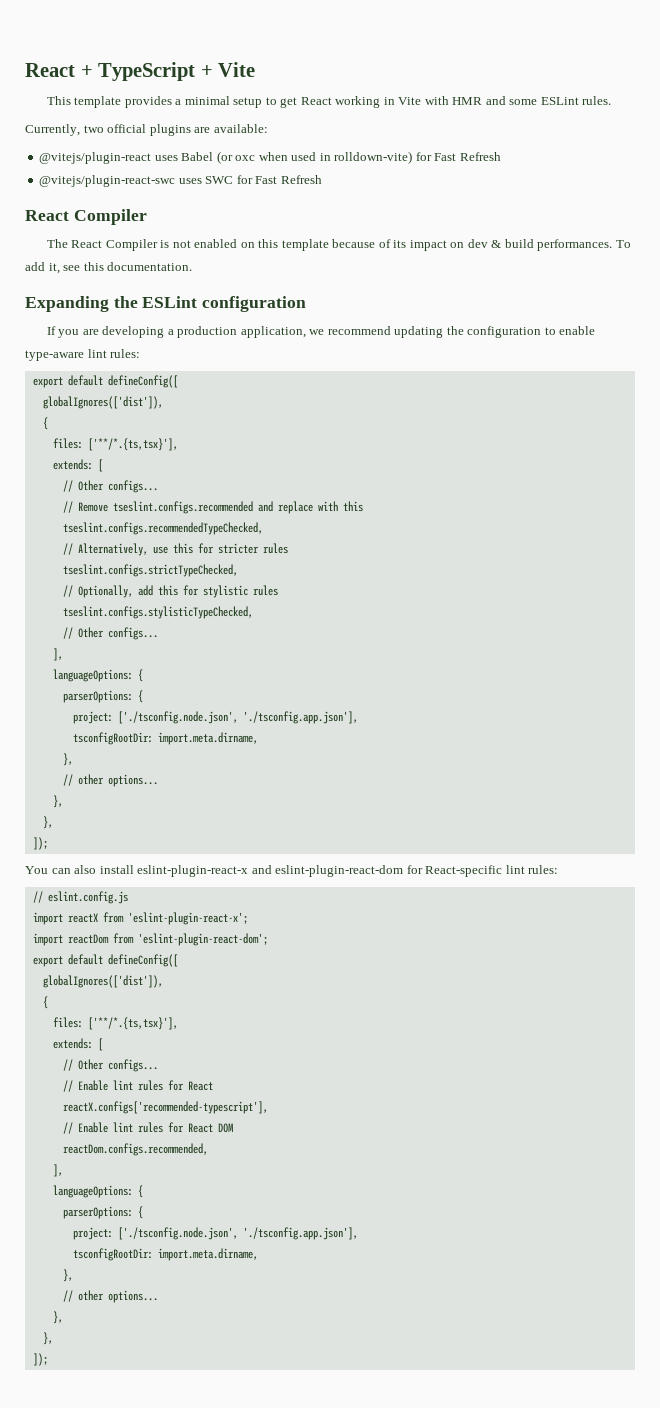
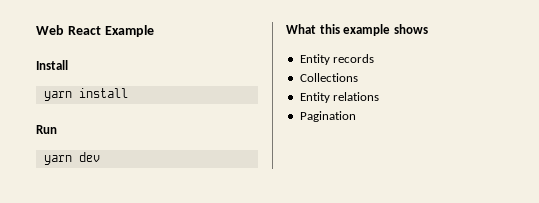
- React + TypeScript + Vite
- This template provides a minimal setup to get React working in Vite with HMR and some ESLint rules.
- Currently, two official plugins are available:
- @vitejs/plugin-react uses Babel (or oxc when used in rolldown-vite) for Fast Refresh
- @vitejs/plugin-react-swc uses SWC for Fast Refresh
- React Compiler
- The React Compiler is not enabled on this template because of its impact on dev & build performances. To add it, see this documentation.
- Expanding the ESLint configuration
- If you are developing a production application, we recommend updating the configuration to enable type-aware lint rules:
- export default defineConfig([
- globalIgnores(['dist']),
- {
- files: ['**/*.{ts,tsx}'],
- extends: [
- // Other configs...
- // Remove tseslint.configs.recommended and replace with this
- tseslint.configs.recommendedTypeChecked,
- // Alternatively, use this for stricter rules
- tseslint.configs.strictTypeChecked,
- // Optionally, add this for stylistic rules
- tseslint.configs.stylisticTypeChecked,
- // Other configs...
- ],
- languageOptions: {
- parserOptions: {
- project: ['./tsconfig.node.json', './tsconfig.app.json'],
- tsconfigRootDir: import.meta.dirname,
- },
- // other options...
- },
- },
- ]);
- You can also install eslint-plugin-react-x and eslint-plugin-react-dom for React-specific lint rules:
- // eslint.config.js
- import reactX from 'eslint-plugin-react-x';
- import reactDom from 'eslint-plugin-react-dom';
- export default defineConfig([
- globalIgnores(['dist']),
- {
- files: ['**/*.{ts,tsx}'],
- extends: [
- // Other configs...
- // Enable lint rules for React
- reactX.configs['recommended-typescript'],
- // Enable lint rules for React DOM
- reactDom.configs.recommended,
- ],
- languageOptions: {
- parserOptions: {
- project: ['./tsconfig.node.json', './tsconfig.app.json'],
- tsconfigRootDir: import.meta.dirname,
- },
- // other options...
- },
- },
- ]);
+ Web React Example
+ Install
+ yarn install
+ Run
+ yarn dev
+ What this example shows
+ Entity records
+ Collections
+ Entity relations
+ Pagination

